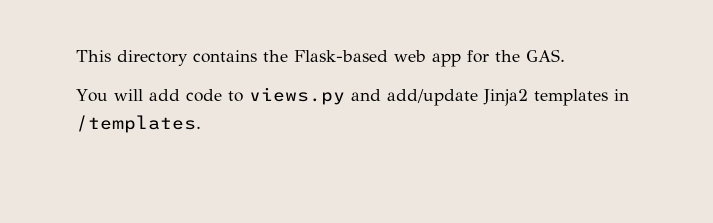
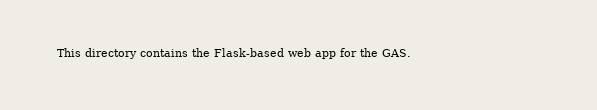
- You will add code to views.py and add/update Jinja2 templates in /templates.

